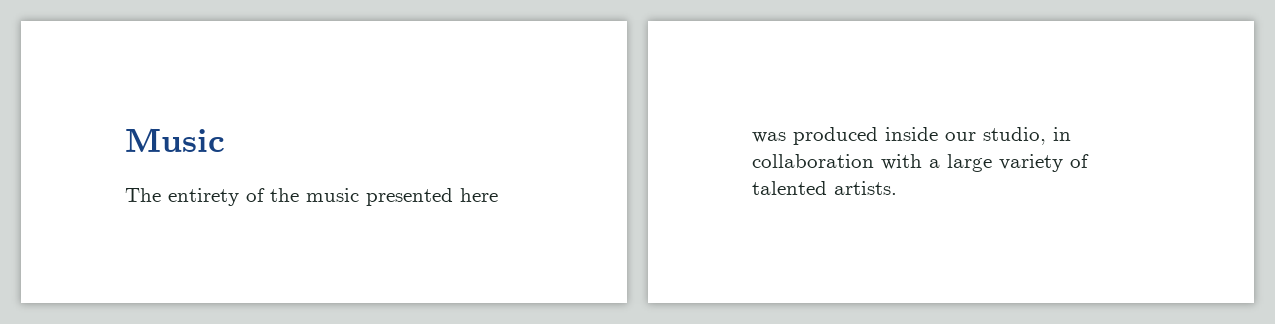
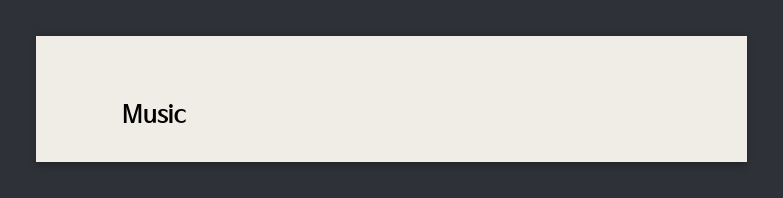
- The entirety of the music presented here was produced inside our studio, in collaboration with a large variety of talented artists.

